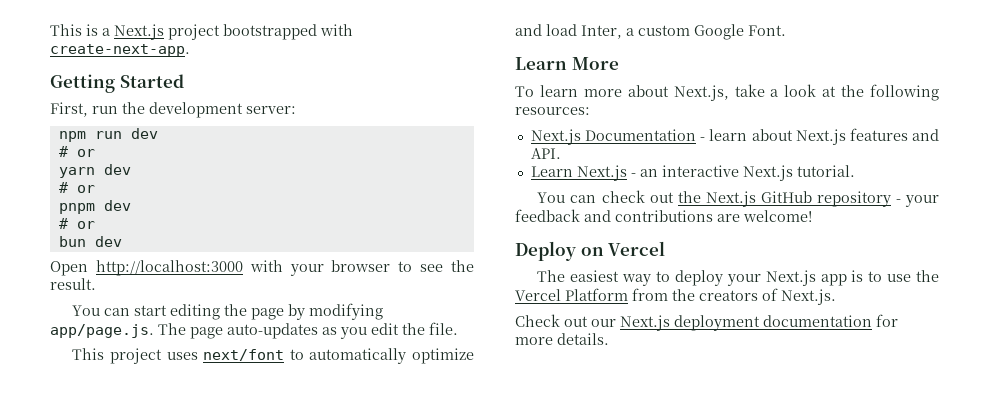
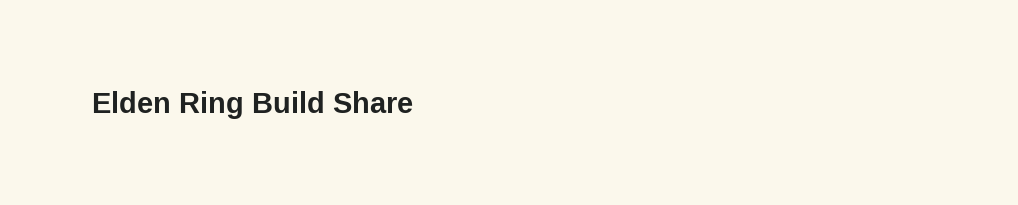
- This is a Next.js project bootstrapped with create-next-app.
- Getting Started
- First, run the development server:
- npm run dev
- # or
- yarn dev
- # or
- pnpm dev
- # or
- bun dev
- Open http://localhost:3000 with your browser to see the result.
- You can start editing the page by modifying app/page.js. The page auto-updates as you edit the file.
- This project uses next/font to automatically optimize and load Inter, a custom Google Font.
- Learn More
- To learn more about Next.js, take a look at the following resources:
- Next.js Documentation - learn about Next.js features and API.
- Learn Next.js - an interactive Next.js tutorial.
- You can check out the Next.js GitHub repository - your feedback and contributions are welcome!
- Deploy on Vercel
- The easiest way to deploy your Next.js app is to use the Vercel Platform from the creators of Next.js.
- Check out our Next.js deployment documentation for more details.
+ Elden Ring Build Share

